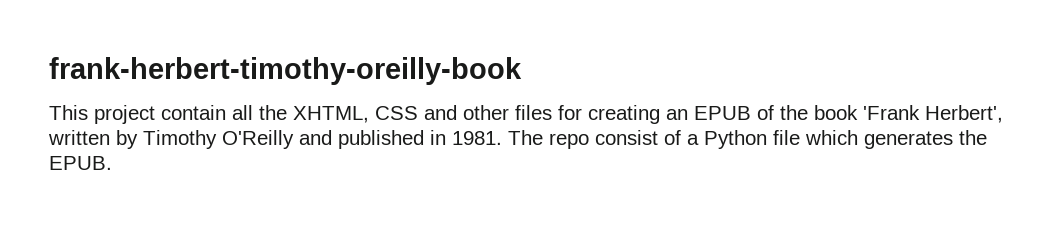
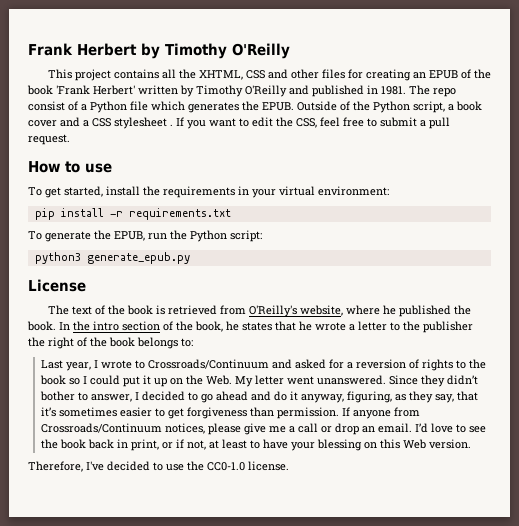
- frank-herbert-timothy-oreilly-book
+ Frank Herbert by Timothy O'Reilly
- This project contain all the XHTML, CSS and other files for creating an EPUB of the book 'Frank Herbert', written by Timothy O'Reilly and published in 1981.
+ This project contains all the XHTML, CSS and other files for creating an EPUB of the book 'Frank Herbert' written by Timothy O'Reilly and published in 1981.
+ Outside of the Python script, a book cover and a CSS stylesheet . If you want to edit the CSS, feel free to submit a pull request.
+ How to use
+ To get started, install the requirements in your virtual environment:
+ pip install -r requirements.txt
+ To generate the EPUB, run the Python script:
+ python3 generate_epub.py
+ License
+ The text of the book is retrieved from O'Reilly's website, where he published the book. In the intro section of the book, he states that he wrote a letter to the publisher the right of the book belongs to:
+ Last year, I wrote to Crossroads/Continuum and asked for a reversion of rights to the book so I could put it up on the Web. My letter went unanswered. Since they didn’t bother to answer, I decided to go ahead and do it anyway, figuring, as they say, that it’s sometimes easier to get forgiveness than permission. If anyone from Crossroads/Continuum notices, please give me a call or drop an email. I’d love to see the book back in print, or if not, at least to have your blessing on this Web version.
+ Therefore, I've decided to use the CC0-1.0 license.

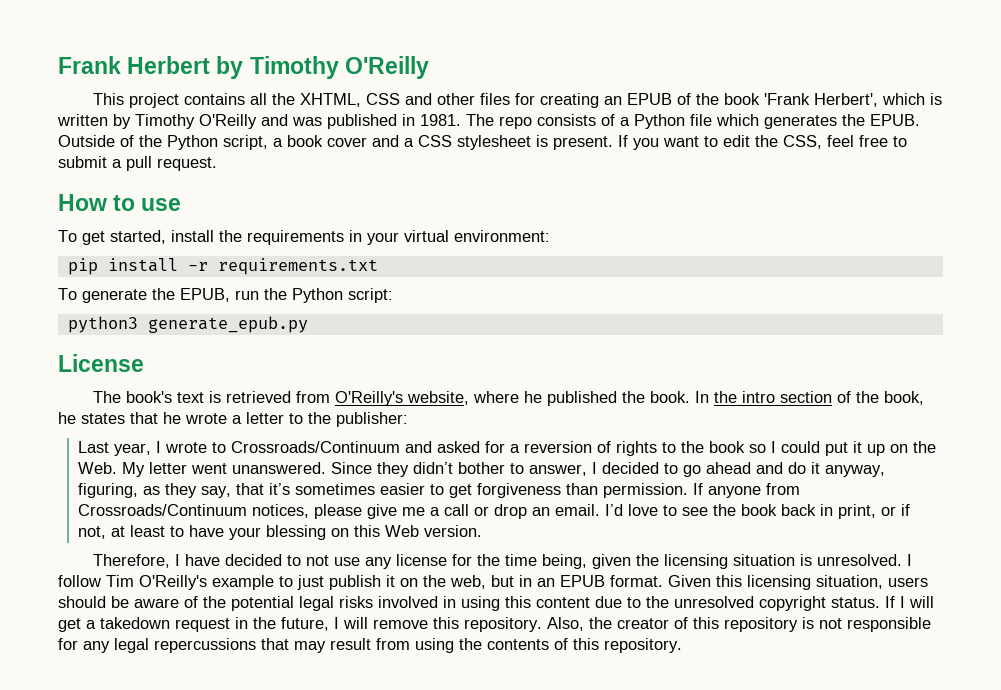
- This project contains all the XHTML, CSS and other files for creating an EPUB of the book 'Frank Herbert' written by Timothy O'Reilly and published in 1981.
+ This project contains all the XHTML, CSS and other files for creating an EPUB of the book 'Frank Herbert', which is written by Timothy O'Reilly and was published in 1981.
- The repo consist of a Python file which generates the EPUB.
+ The repo consists of a Python file which generates the EPUB.
- Outside of the Python script, a book cover and a CSS stylesheet .
+ Outside of the Python script, a book cover and a CSS stylesheet is present.
- The text of the book is retrieved from O'Reilly's website, where he published the book.
+ The book's text is retrieved from O'Reilly's website, where he published the book.
- In the intro section of the book, he states that he wrote a letter to the publisher the right of the book belongs to:
+ In the intro section of the book, he states that he wrote a letter to the publisher:
- Therefore, I've decided to use the CC0-1.0 license.
+ Therefore, I have decided to not use any license for the time being, given the licensing situation is unresolved. I follow Tim O'Reilly's example to just publish it on the web, but in an EPUB format. Given this licensing situation, users should be aware of the potential legal risks involved in using this content due to the unresolved copyright status. If I will get a takedown request in the future, I will remove this repository. Also, the creator of this repository is not responsible for any legal repercussions that may result from using the contents of this repository.

